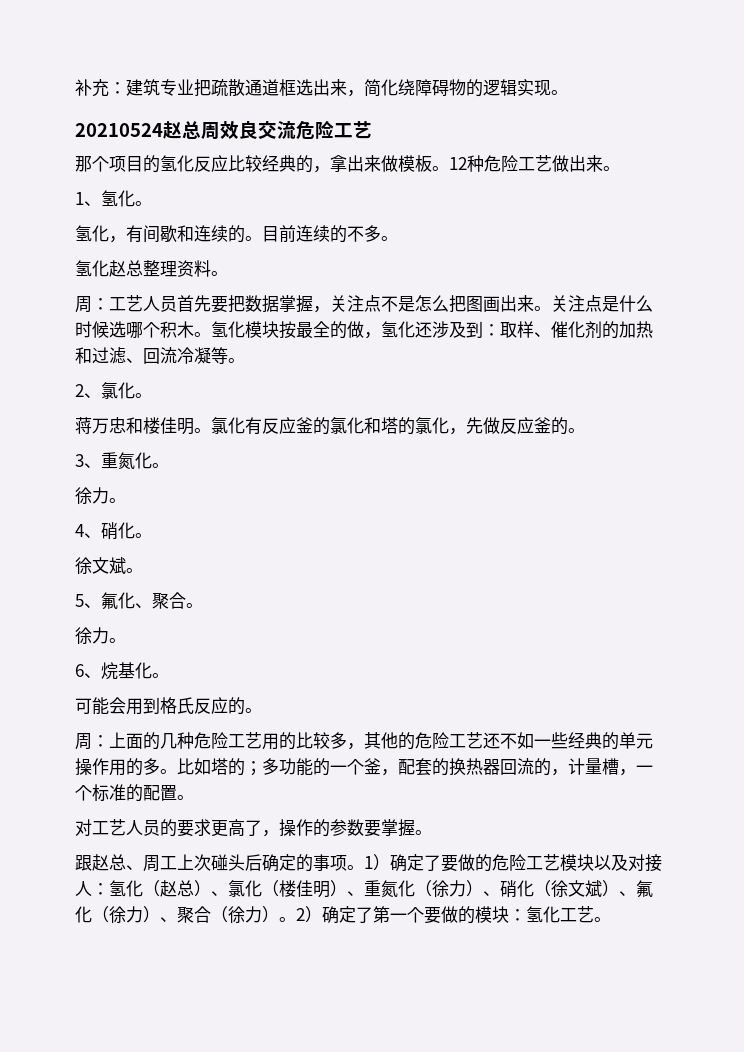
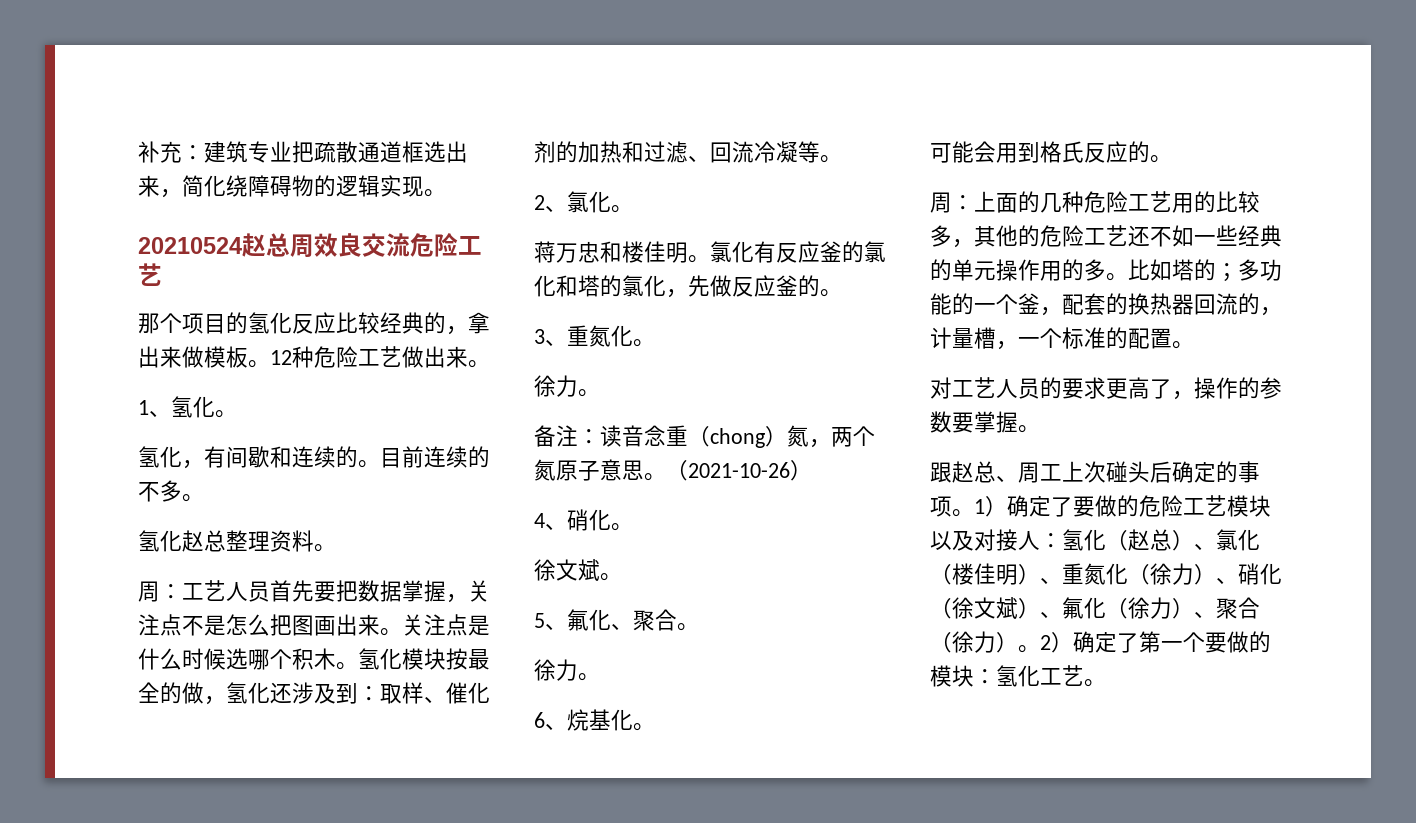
+ 备注：读音念重（chong）氮，两个氮原子意思。（2021-10-26）

